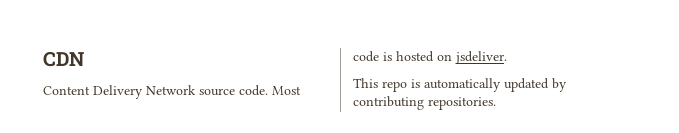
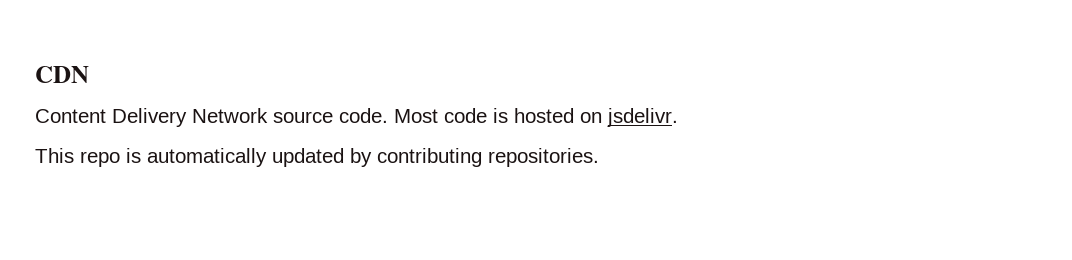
- Most code is hosted on jsdeliver.
+ Most code is hosted on jsdelivr.

